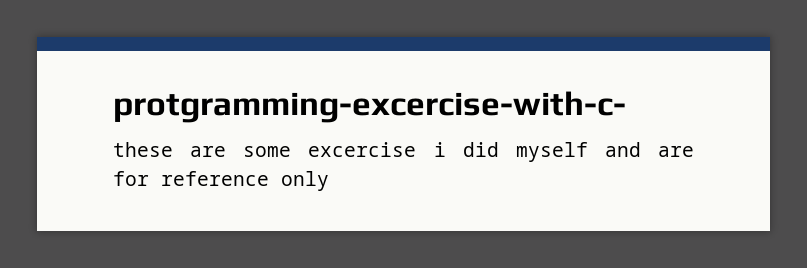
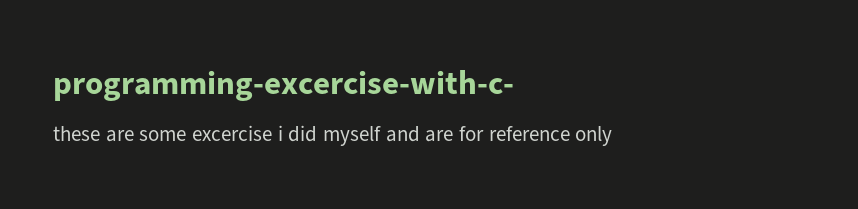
- protgramming-excercise-with-c-
+ programming-excercise-with-c-

